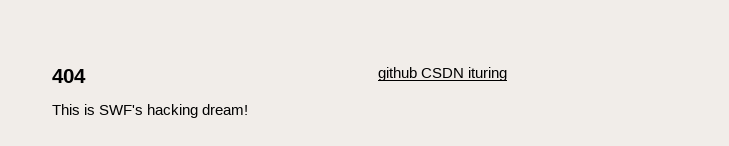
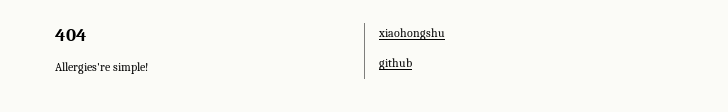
- This is SWF's hacking dream!
+ Allergies're simple!
+ xiaohongshu
- github CSDN ituring
+ github

